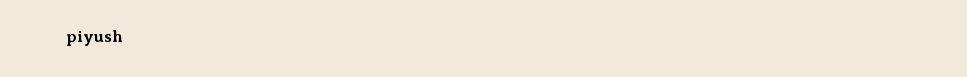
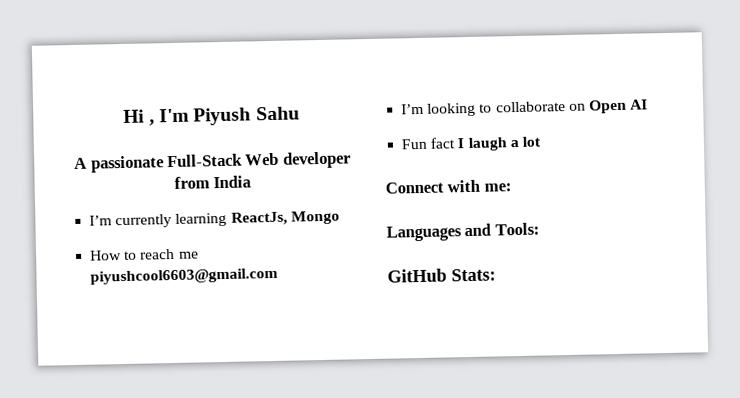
- piyush
+ Hi , I'm Piyush Sahu
+ A passionate Full-Stack Web developer from India
+ I’m currently learning ReactJs, Mongo
+ How to reach me piyushcool6603@gmail.com
+ I’m looking to collaborate on Open AI
+ Fun fact I laugh a lot
+ Connect with me:
+ Languages and Tools:
+ GitHub Stats:

